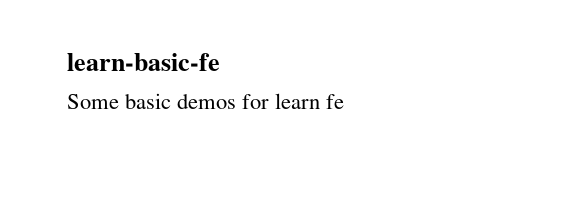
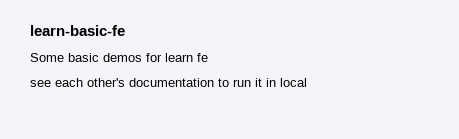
+ see each other's documentation to run it in local

